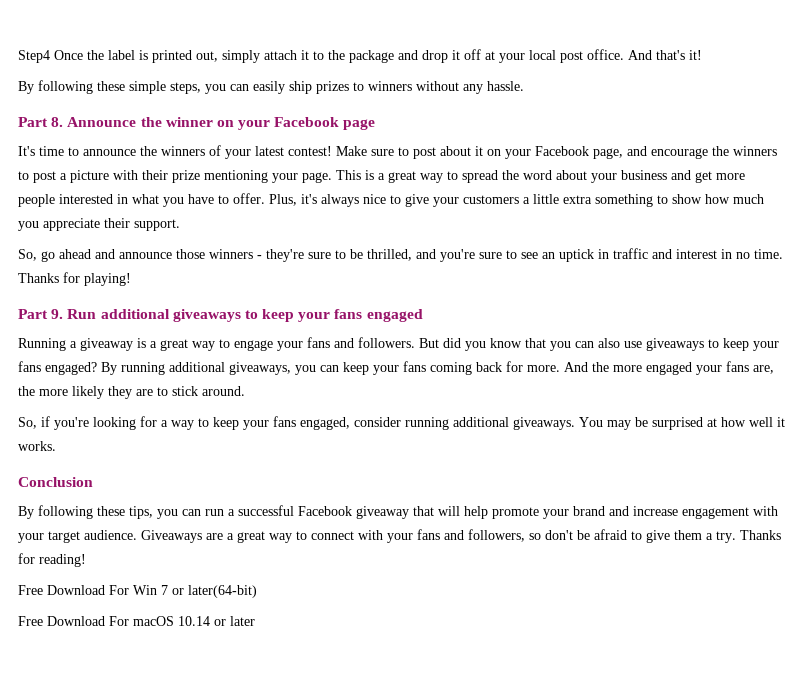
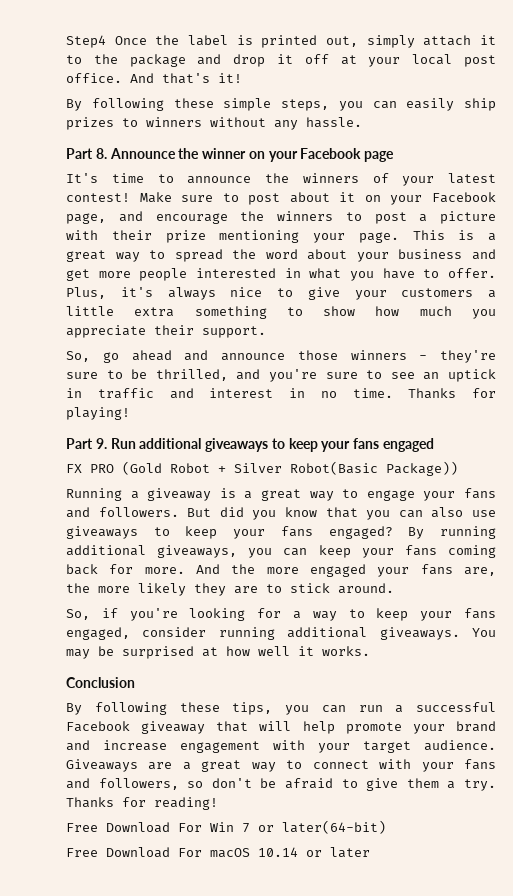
+ FX PRO (Gold Robot + Silver Robot(Basic Package))

